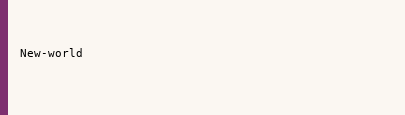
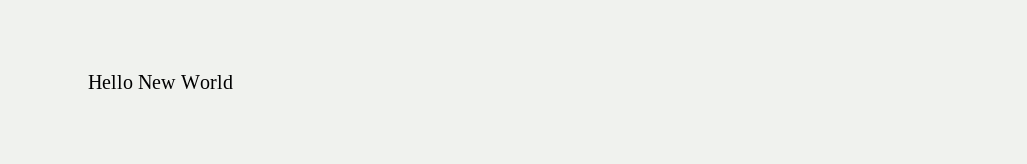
- New-world
+ Hello New World

